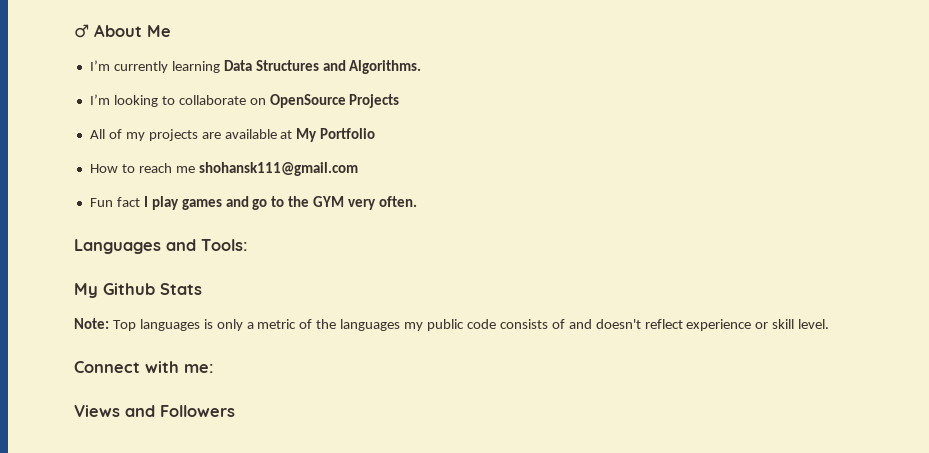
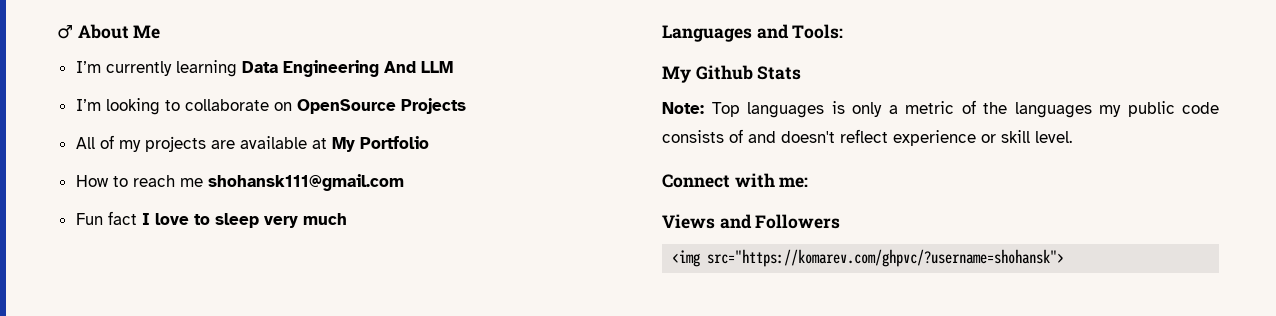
- I’m currently learning Data Structures and Algorithms.
+ I’m currently learning Data Engineering And LLM
- Fun fact I play games and go to the GYM very often.
+ Fun fact I love to sleep very much
+ <img src="https://komarev.com/ghpvc/?username=shohansk">

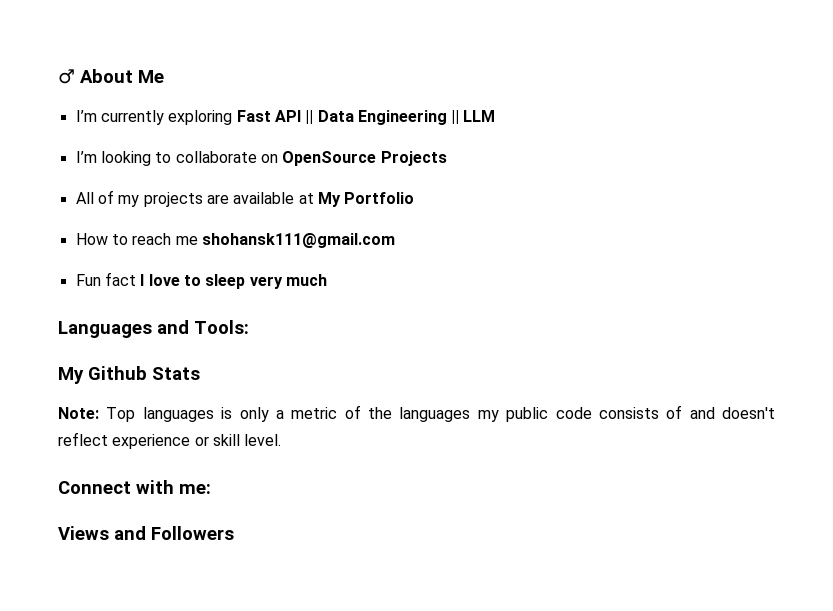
- I’m currently learning Data Engineering And LLM
+ I’m currently exploring Fast API || Data Engineering || LLM
- <img src="https://komarev.com/ghpvc/?username=shohansk">

